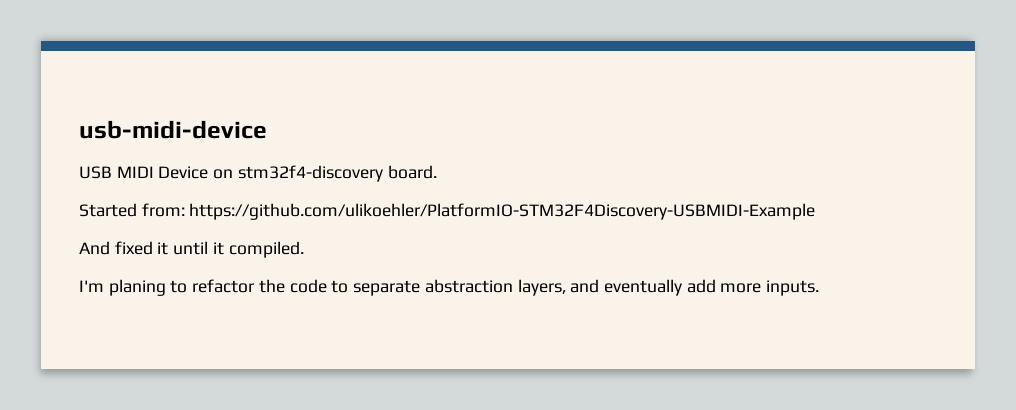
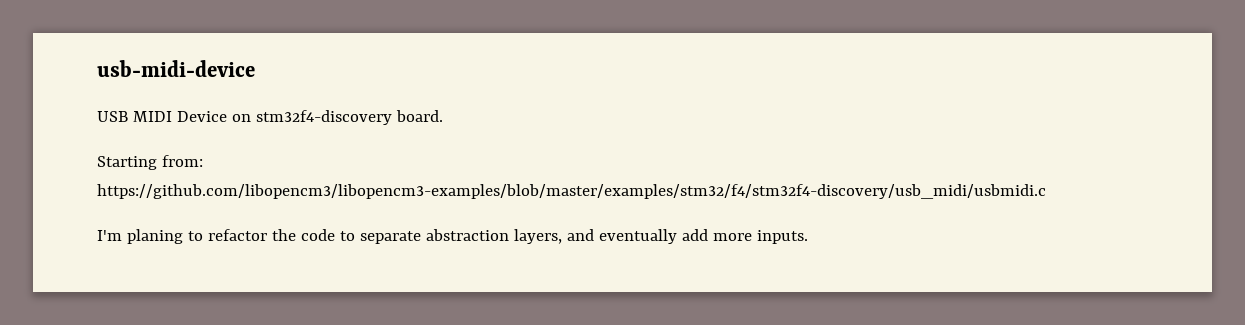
- Started from: https://github.com/ulikoehler/PlatformIO-STM32F4Discovery-USBMIDI-Example
- And fixed it until it compiled.
+ Starting from: https://github.com/libopencm3/libopencm3-examples/blob/master/examples/stm32/f4/stm32f4-discovery/usb_midi/usbmidi.c

